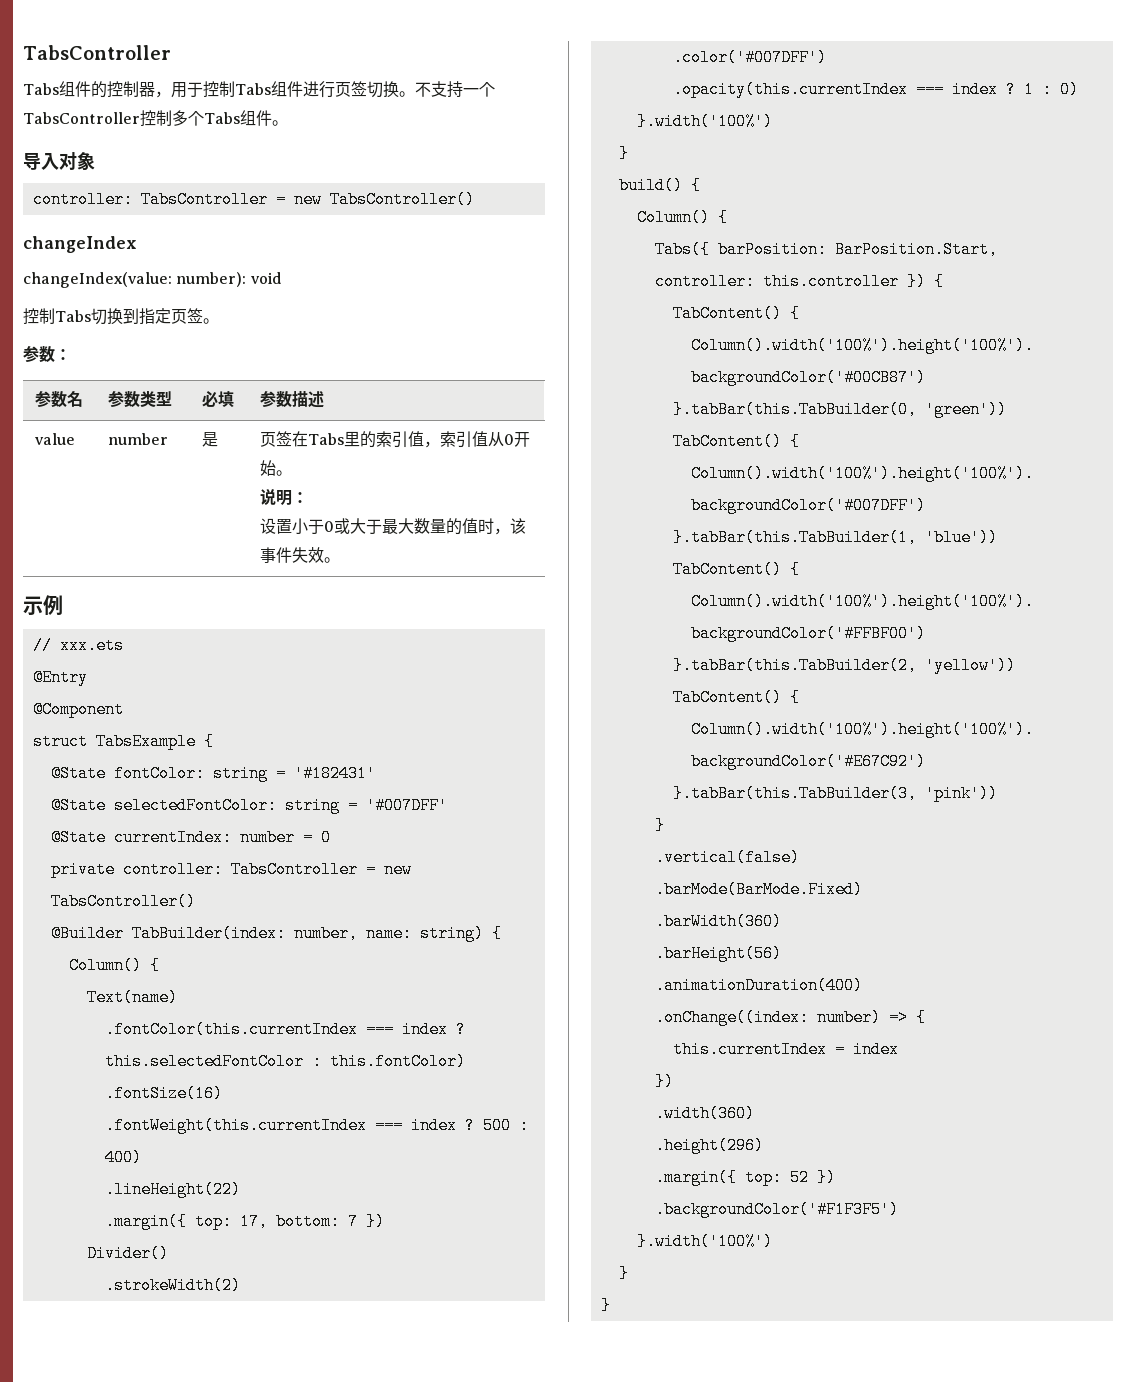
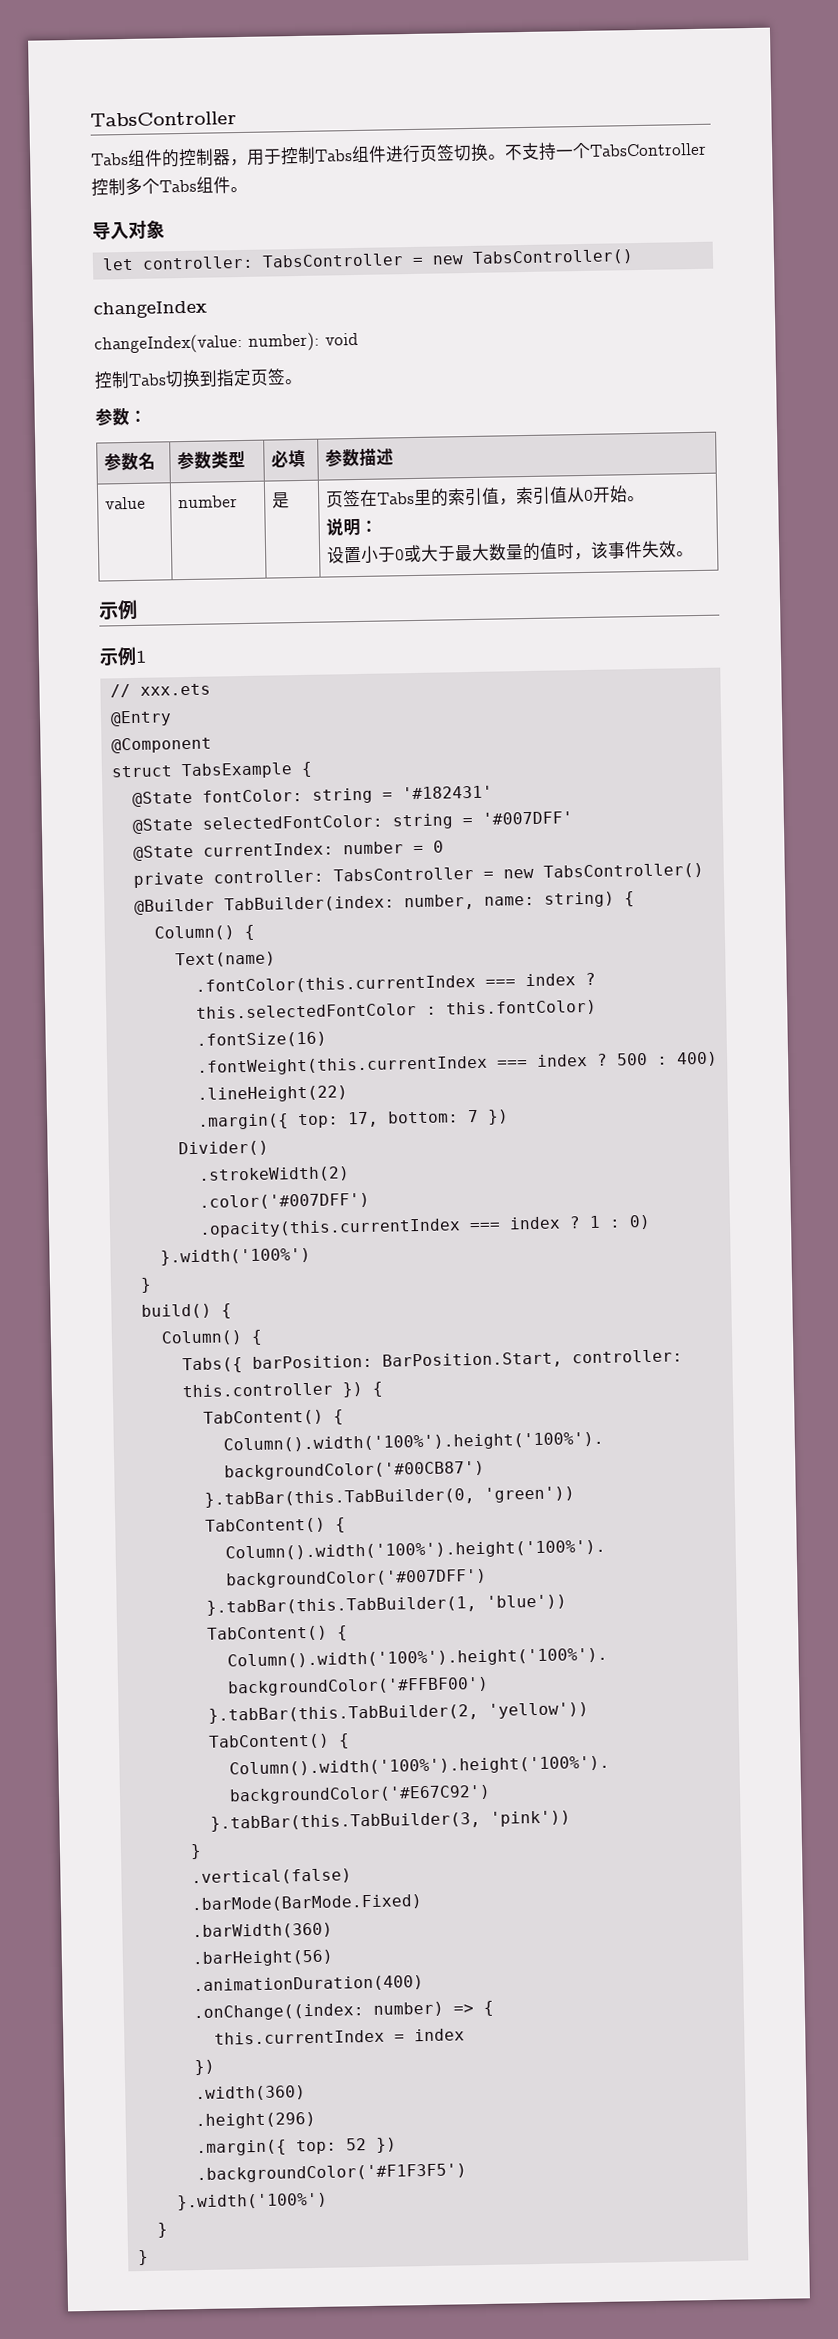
  导入对象
- controller: TabsController = new TabsController()
+ let controller: TabsController = new TabsController()
+ 示例1

